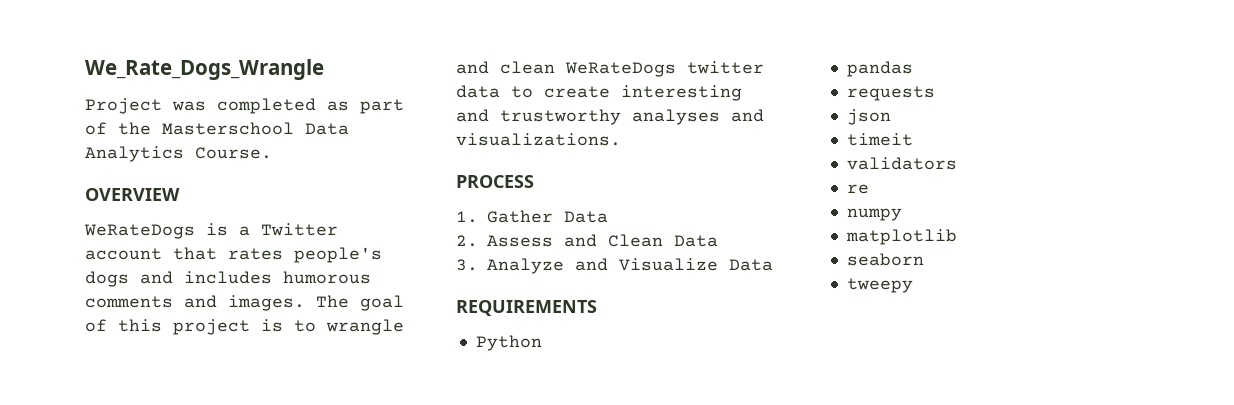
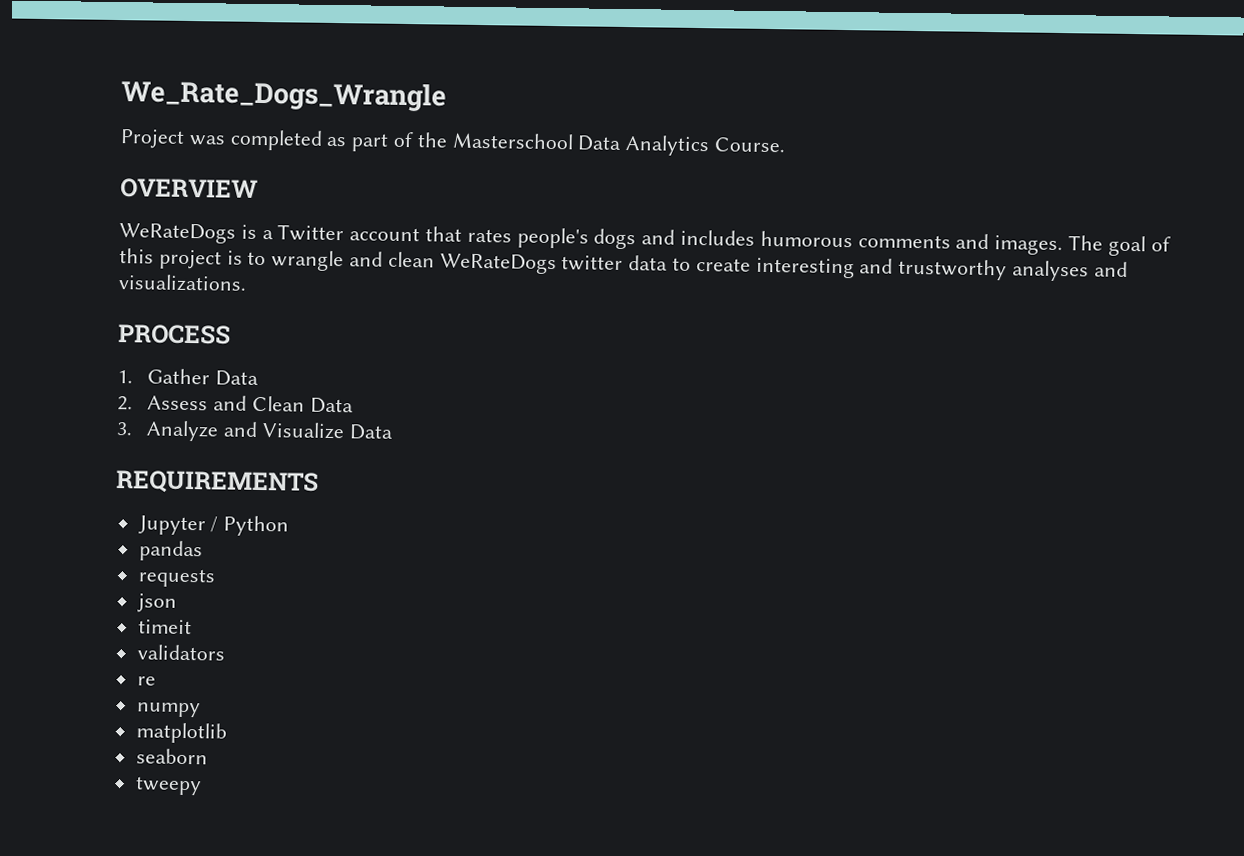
- Python
+ Jupyter / Python

